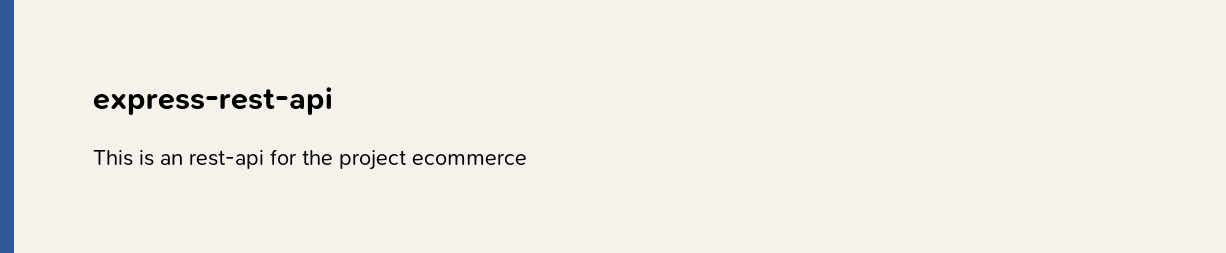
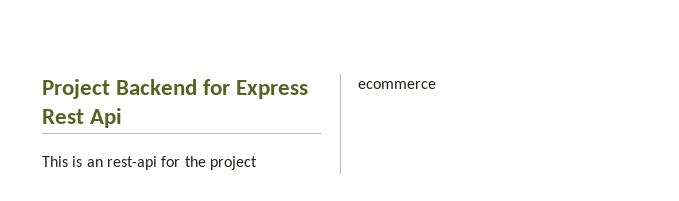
- express-rest-api
+ Project Backend for Express Rest Api

